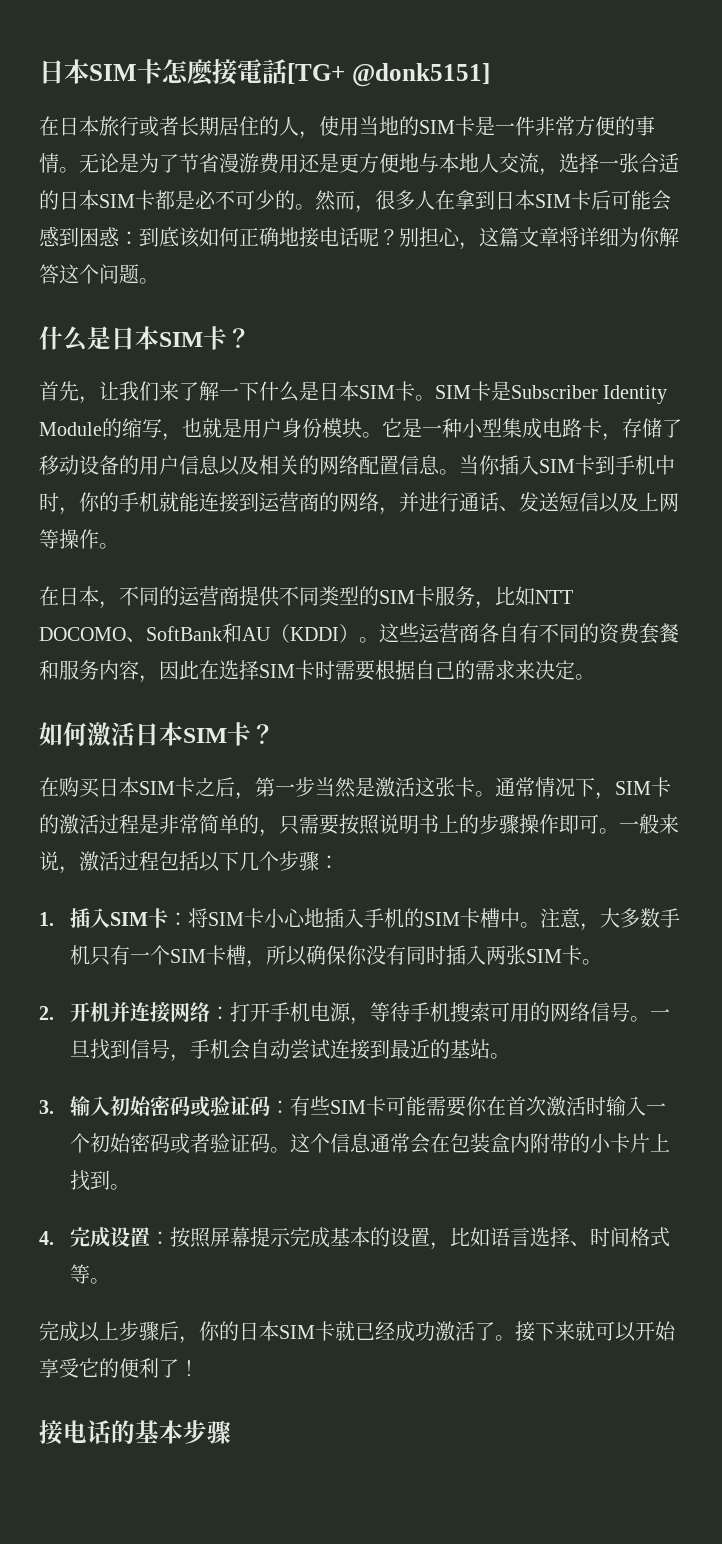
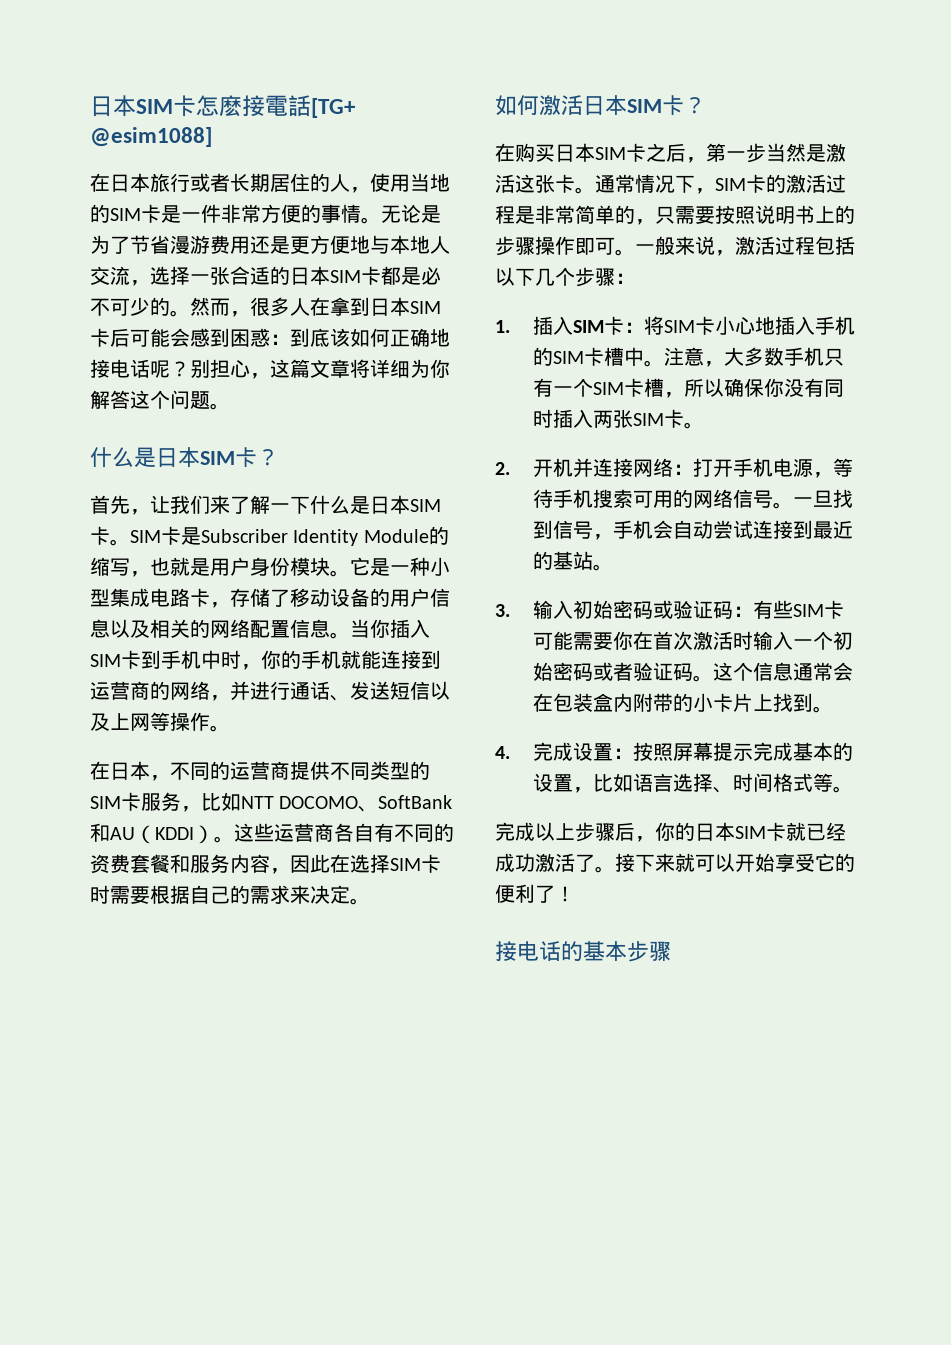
- 日本SIM卡怎麽接電話[TG+ @donk5151]
+ 日本SIM卡怎麽接電話[TG+ @esim1088]

